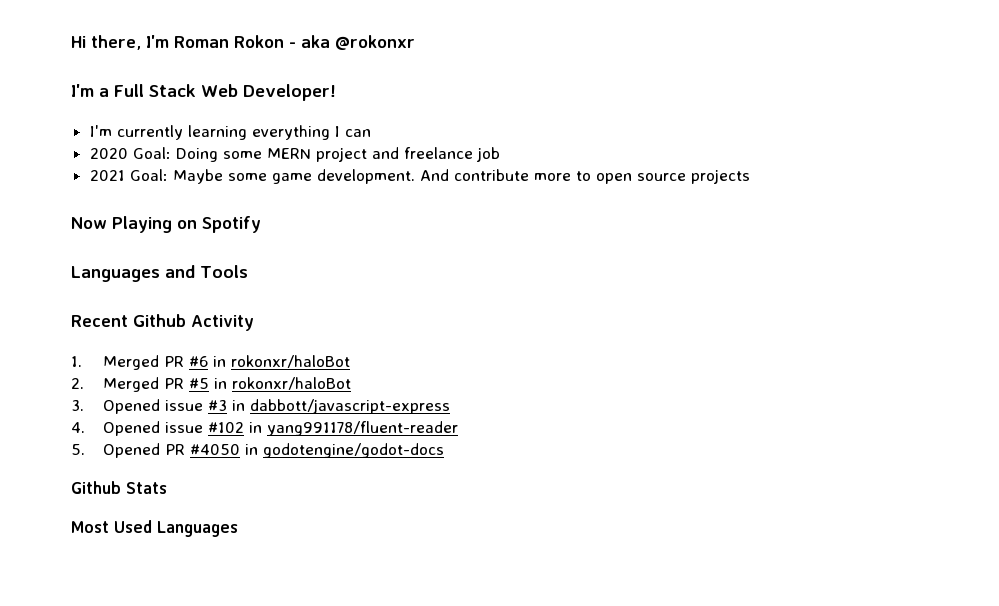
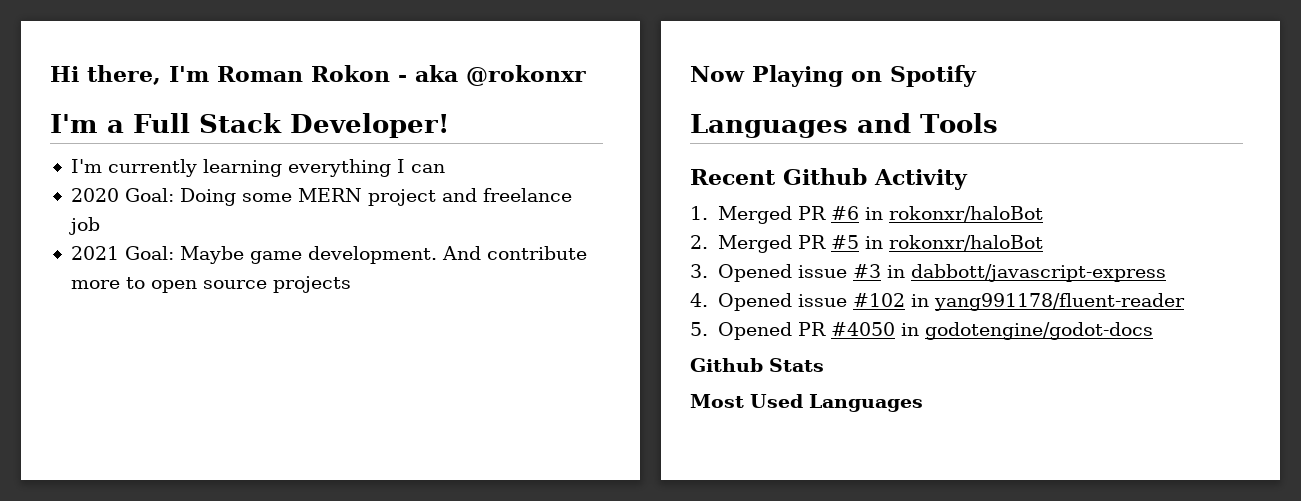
- I'm a Full Stack Web Developer!
+ I'm a Full Stack Developer!
- 2021 Goal: Maybe some game development.
+ 2021 Goal: Maybe game development.

